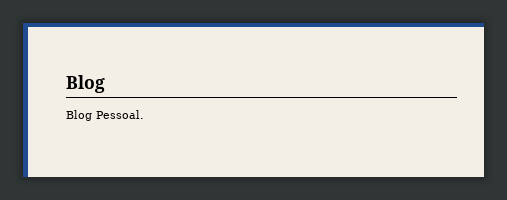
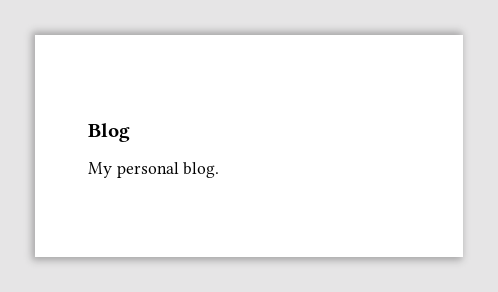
- Blog Pessoal.
+ My personal blog.

